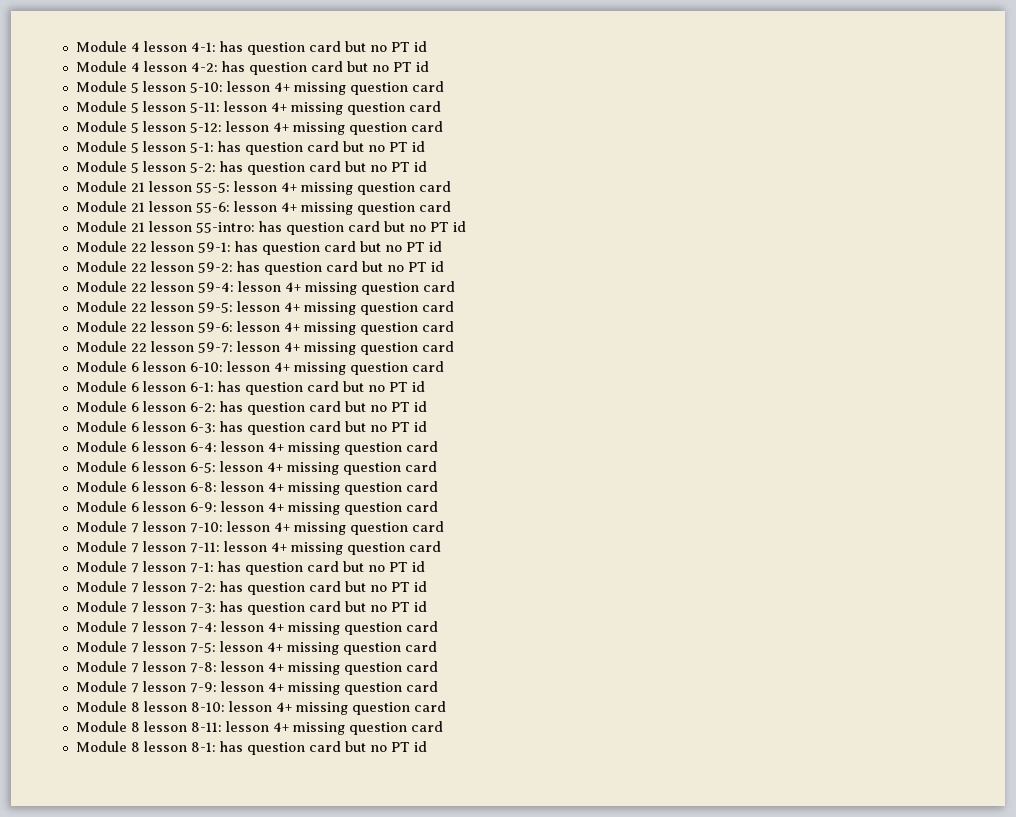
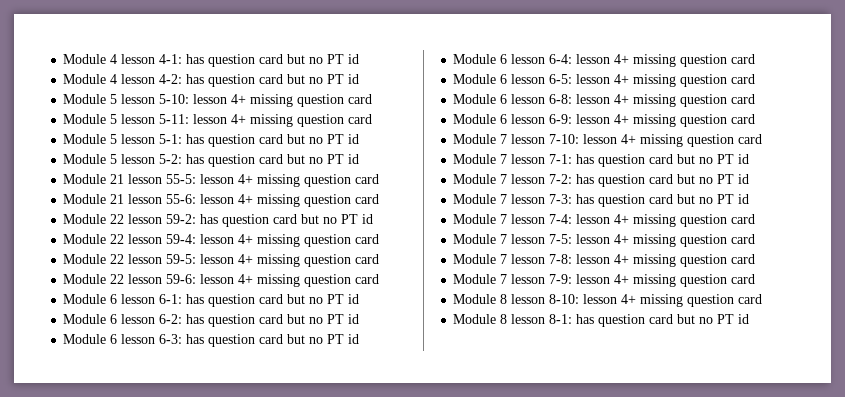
- Module 5 lesson 5-12: lesson 4+ missing question card
- Module 21 lesson 55-intro: has question card but no PT id
- Module 22 lesson 59-1: has question card but no PT id
- Module 22 lesson 59-7: lesson 4+ missing question card
- Module 6 lesson 6-10: lesson 4+ missing question card
- Module 7 lesson 7-11: lesson 4+ missing question card
- Module 8 lesson 8-11: lesson 4+ missing question card

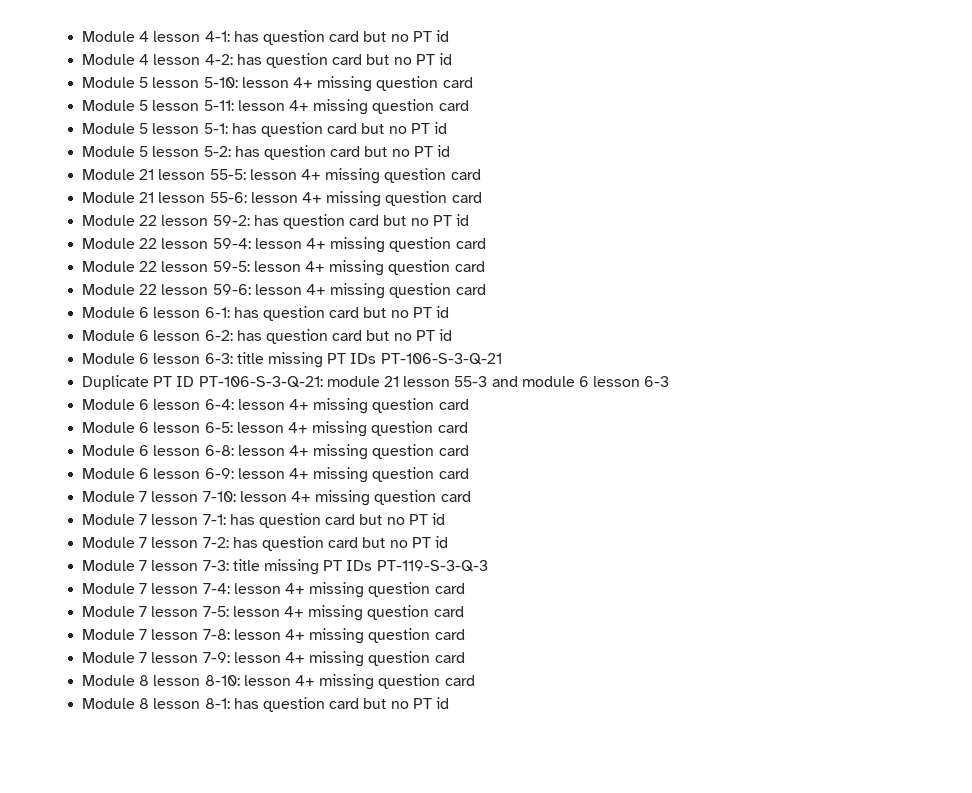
- Module 6 lesson 6-3: has question card but no PT id
+ Module 6 lesson 6-3: title missing PT IDs PT-106-S-3-Q-21
+ Duplicate PT ID PT-106-S-3-Q-21: module 21 lesson 55-3 and module 6 lesson 6-3
- Module 7 lesson 7-3: has question card but no PT id
+ Module 7 lesson 7-3: title missing PT IDs PT-119-S-3-Q-3

